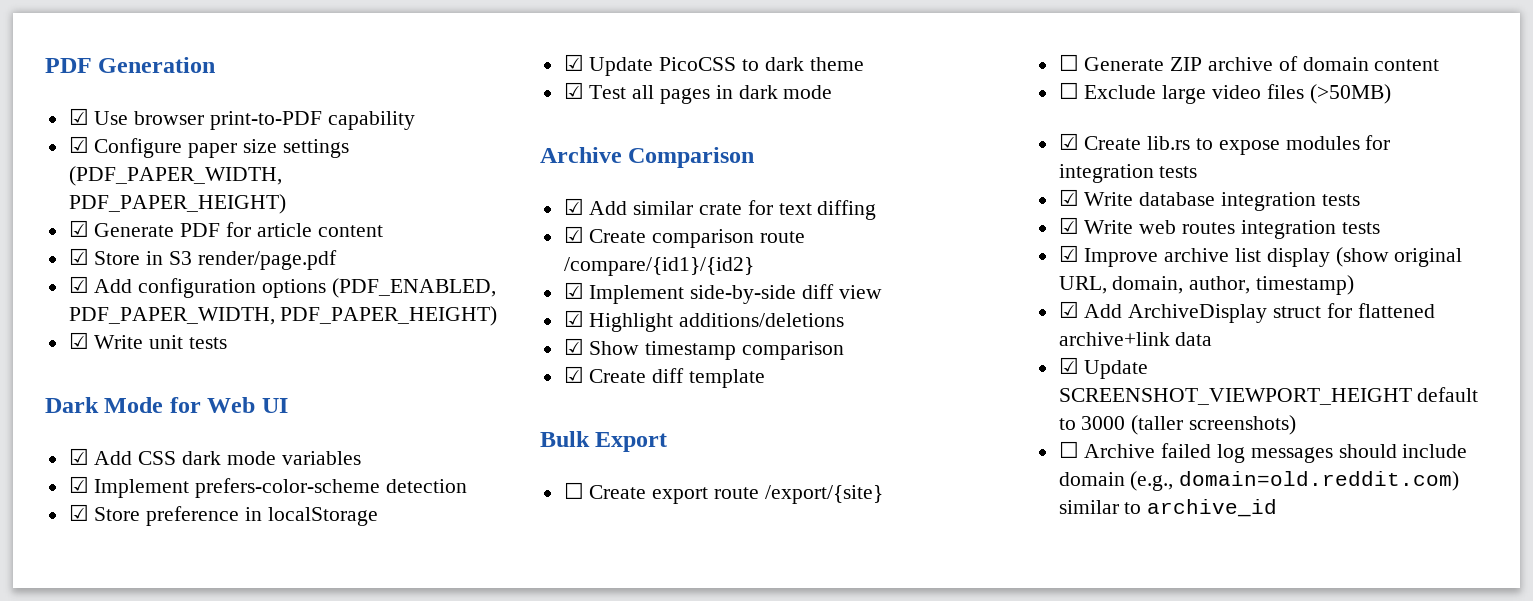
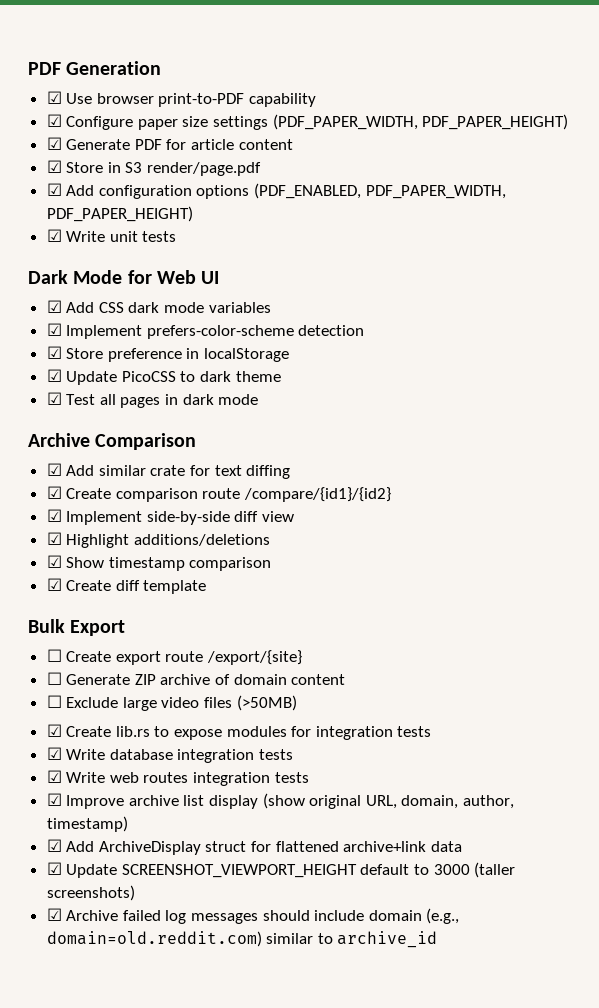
- ☐ Archive failed log messages should include domain (e.g., domain=old.reddit.com) similar to archive_id
+ ☑ Archive failed log messages should include domain (e.g., domain=old.reddit.com) similar to archive_id

